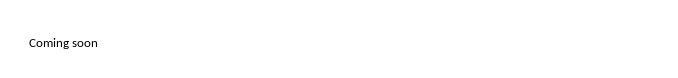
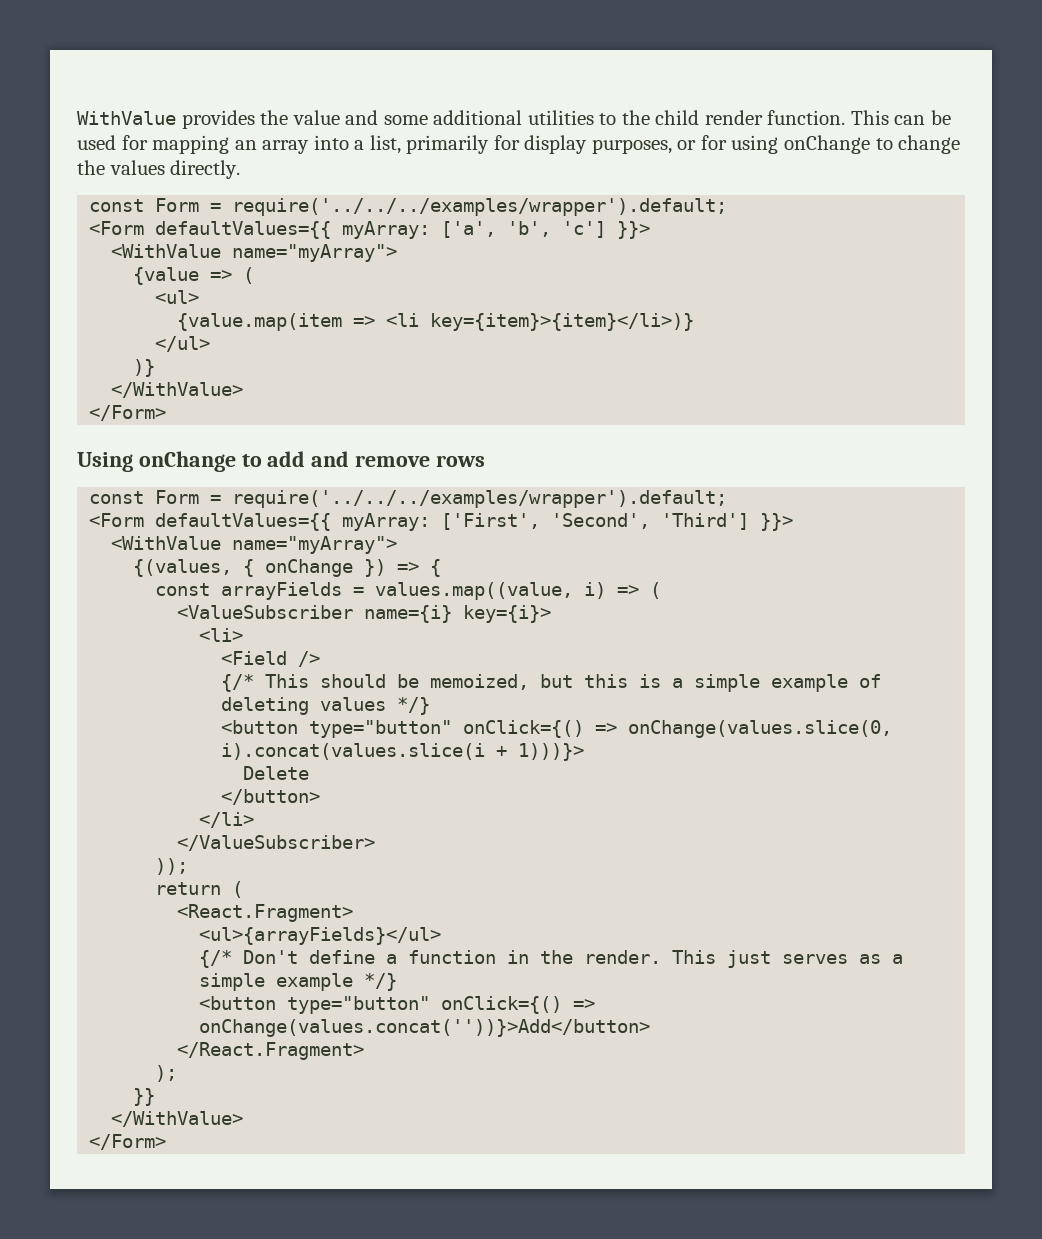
- Coming soon
+ WithValue provides the value and some additional utilities to the child render function. This can be used for mapping an array into a list, primarily for display purposes, or for using onChange to change the values directly.
+ const Form = require('../../../examples/wrapper').default;
+ <Form defaultValues={{ myArray: ['a', 'b', 'c'] }}>
+ <WithValue name="myArray">
+ {value => (
+ <ul>
+ {value.map(item => <li key={item}>{item}</li>)}
+ </ul>
+ )}
+ </WithValue>
+ </Form>
+ Using onChange to add and remove rows
+ const Form = require('../../../examples/wrapper').default;
+ <Form defaultValues={{ myArray: ['First', 'Second', 'Third'] }}>
+ <WithValue name="myArray">
+ {(values, { onChange }) => {
+ const arrayFields = values.map((value, i) => (
+ <ValueSubscriber name={i} key={i}>
+ <li>
+ <Field />
+ {/* This should be memoized, but this is a simple example of deleting values */}
+ <button type="button" onClick={() => onChange(values.slice(0, i).concat(values.slice(i + 1)))}>
+ Delete
+ </button>
+ </li>
+ </ValueSubscriber>
+ ));
+ return (
+ <React.Fragment>
+ <ul>{arrayFields}</ul>
+ {/* Don't define a function in the render. This just serves as a simple example */}
+ <button type="button" onClick={() => onChange(values.concat(''))}>Add</button>
+ </React.Fragment>
+ );
+ }}
+ </WithValue>
+ </Form>

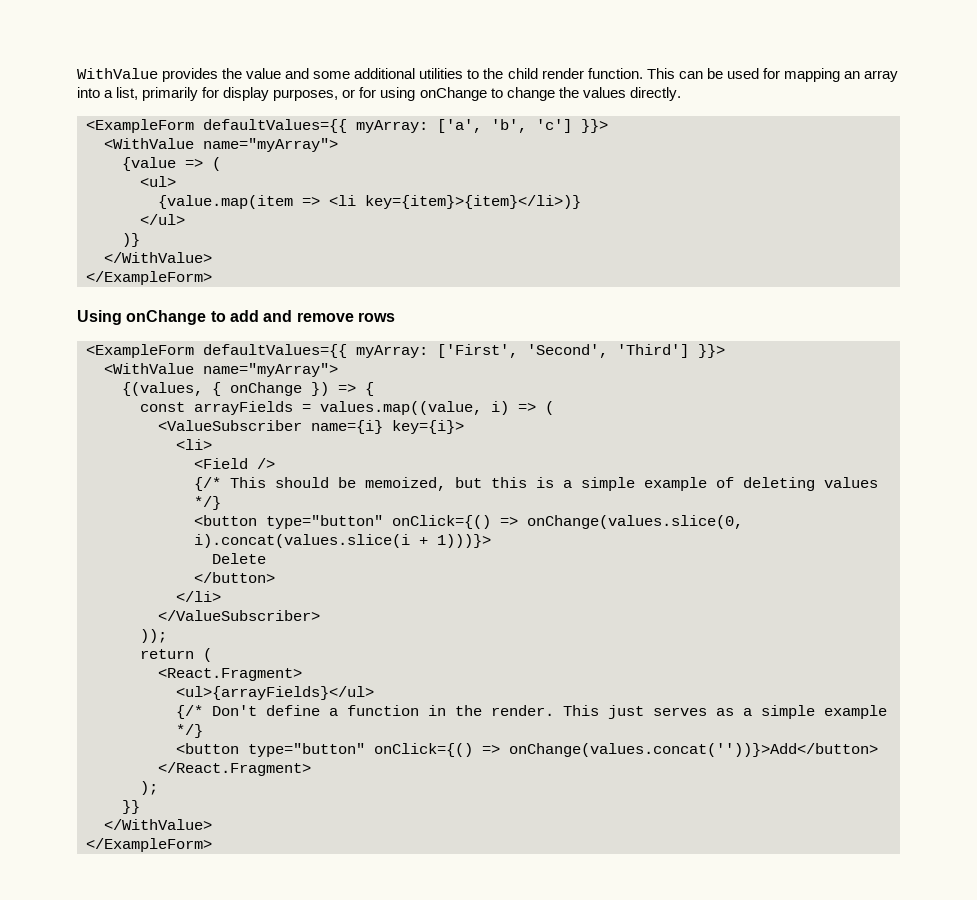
  This can be used for mapping an array into a list, primarily for display purposes, or for using onChange to change the values directly.
- const Form = require('../../../examples/wrapper').default;
- <Form defaultValues={{ myArray: ['a', 'b', 'c'] }}>
+ <ExampleForm defaultValues={{ myArray: ['a', 'b', 'c'] }}>
  )}
  </WithValue>
- </Form>
+ </ExampleForm>
  Using onChange to add and remove rows
- const Form = require('../../../examples/wrapper').default;
- <Form defaultValues={{ myArray: ['First', 'Second', 'Third'] }}>
+ <ExampleForm defaultValues={{ myArray: ['First', 'Second', 'Third'] }}>
  }}
  </WithValue>
- </Form>
+ </ExampleForm>

